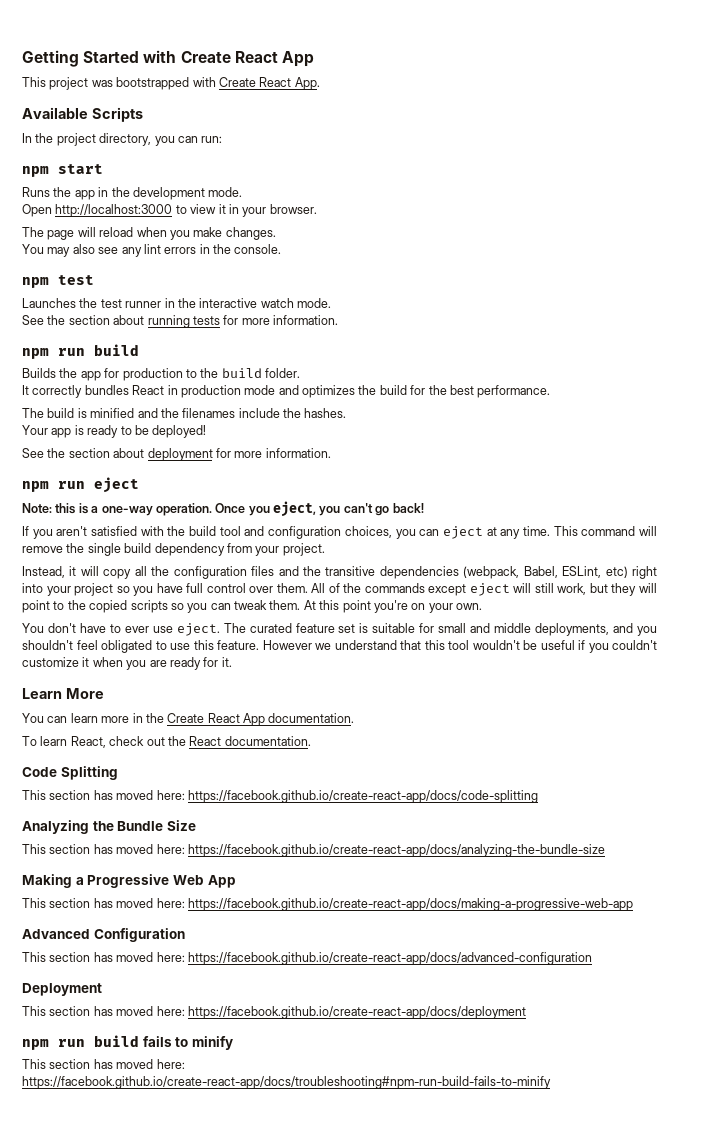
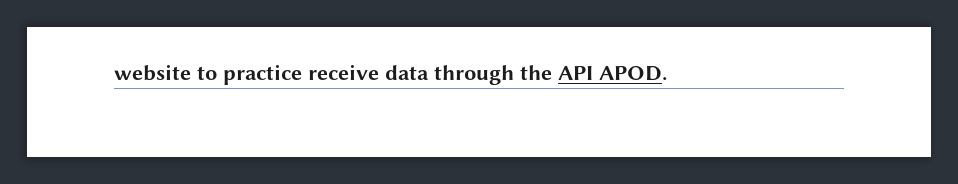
- Getting Started with Create React App
- This project was bootstrapped with Create React App.
- Available Scripts
- In the project directory, you can run:
- npm start
- Runs the app in the development mode.
- Open http://localhost:3000 to view it in your browser.
- The page will reload when you make changes.
- You may also see any lint errors in the console.
- npm test
- Launches the test runner in the interactive watch mode.
- See the section about running tests for more information.
- npm run build
- Builds the app for production to the build folder.
- It correctly bundles React in production mode and optimizes the build for the best performance.
- The build is minified and the filenames include the hashes.
- Your app is ready to be deployed!
- See the section about deployment for more information.
- npm run eject
- Note: this is a one-way operation. Once you eject, you can't go back!
- If you aren't satisfied with the build tool and configuration choices, you can eject at any time. This command will remove the single build dependency from your project.
- Instead, it will copy all the configuration files and the transitive dependencies (webpack, Babel, ESLint, etc) right into your project so you have full control over them. All of the commands except eject will still work, but they will point to the copied scripts so you can tweak them. At this point you're on your own.
- You don't have to ever use eject. The curated feature set is suitable for small and middle deployments, and you shouldn't feel obligated to use this feature. However we understand that this tool wouldn't be useful if you couldn't customize it when you are ready for it.
- Learn More
- You can learn more in the Create React App documentation.
- To learn React, check out the React documentation.
- Code Splitting
- This section has moved here: https://facebook.github.io/create-react-app/docs/code-splitting
- Analyzing the Bundle Size
- This section has moved here: https://facebook.github.io/create-react-app/docs/analyzing-the-bundle-size
- Making a Progressive Web App
- This section has moved here: https://facebook.github.io/create-react-app/docs/making-a-progressive-web-app
- Advanced Configuration
- This section has moved here: https://facebook.github.io/create-react-app/docs/advanced-configuration
- Deployment
- This section has moved here: https://facebook.github.io/create-react-app/docs/deployment
- npm run build fails to minify
- This section has moved here: https://facebook.github.io/create-react-app/docs/troubleshooting#npm-run-build-fails-to-minify
+ website to practice receive data through the API APOD.

